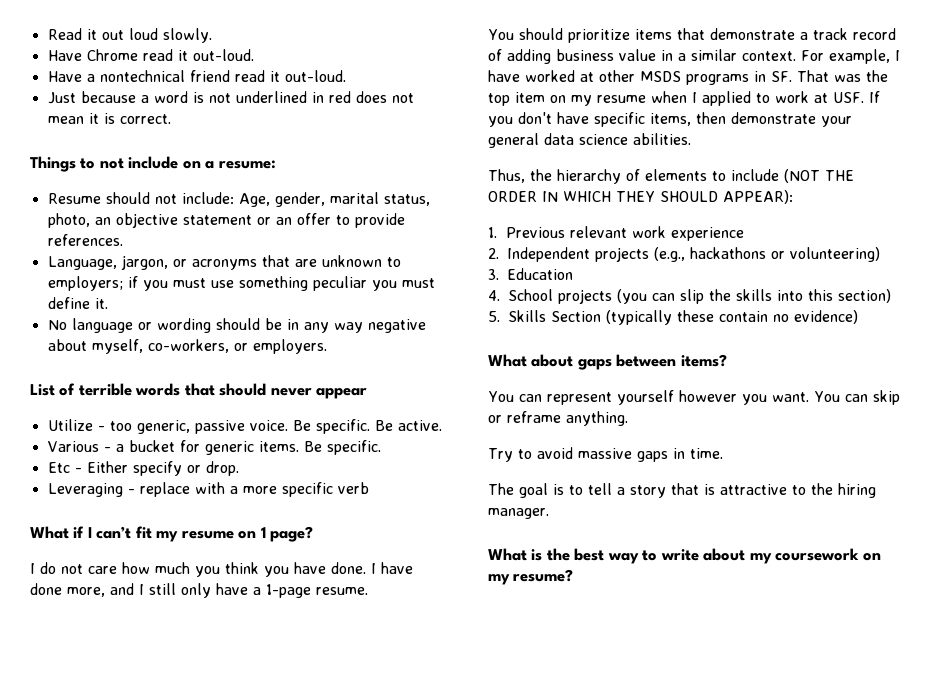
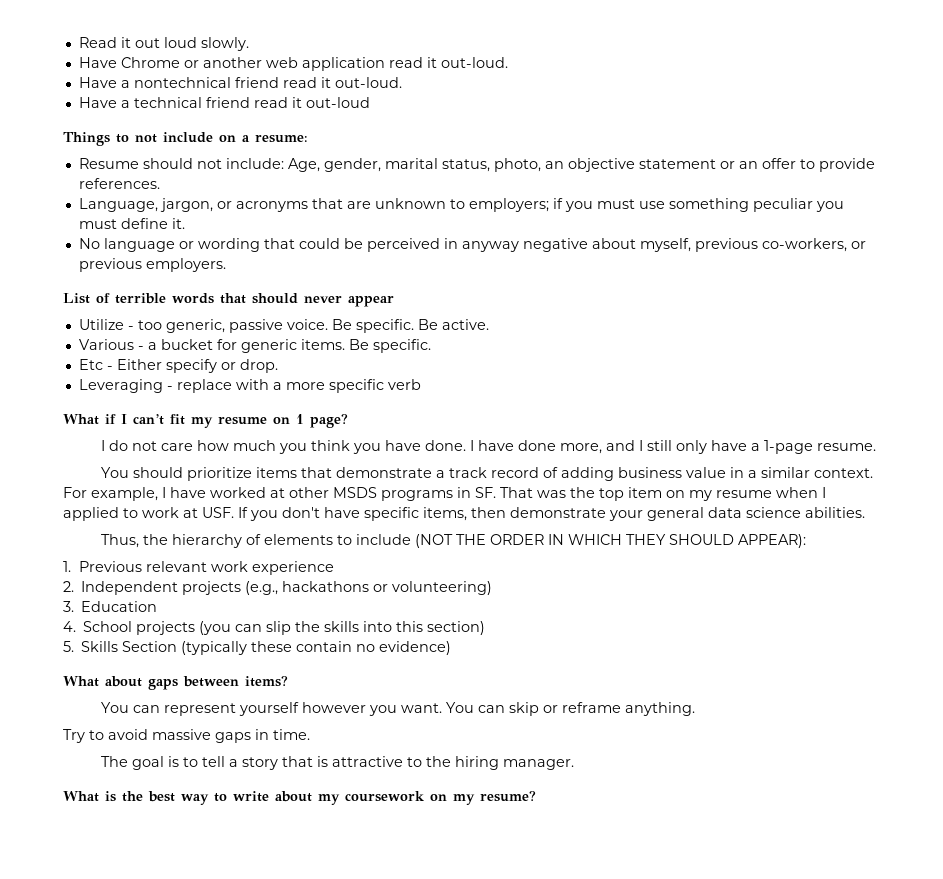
- Have Chrome read it out-loud.
+ Have Chrome or another web application read it out-loud.
- Just because a word is not underlined in red does not mean it is correct.
+ Have a technical friend read it out-loud
- No language or wording should be in any way negative about myself, co-workers, or employers.
+ No language or wording that could be perceived in anyway negative about myself, previous co-workers, or previous employers.

